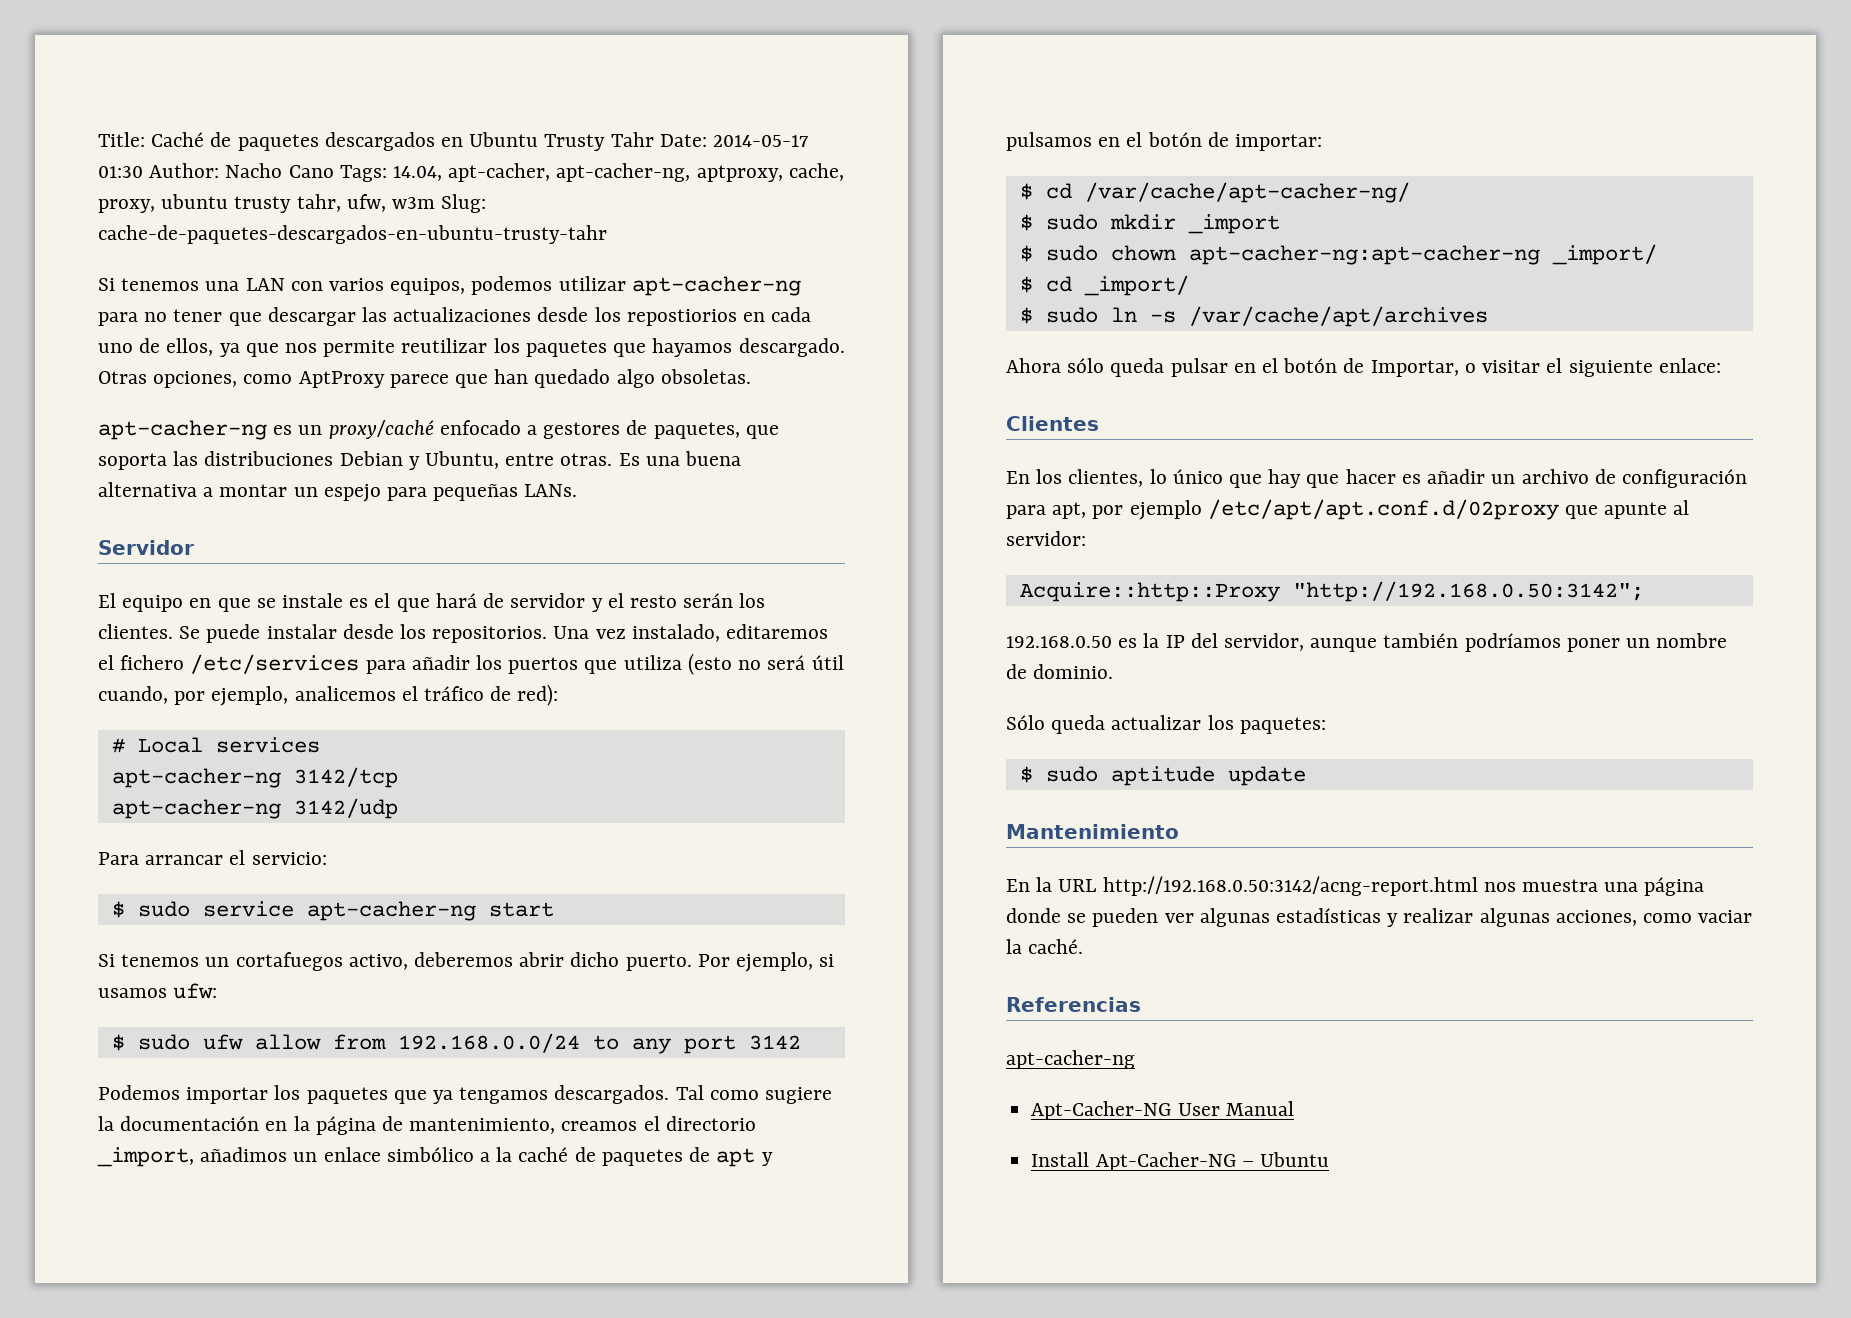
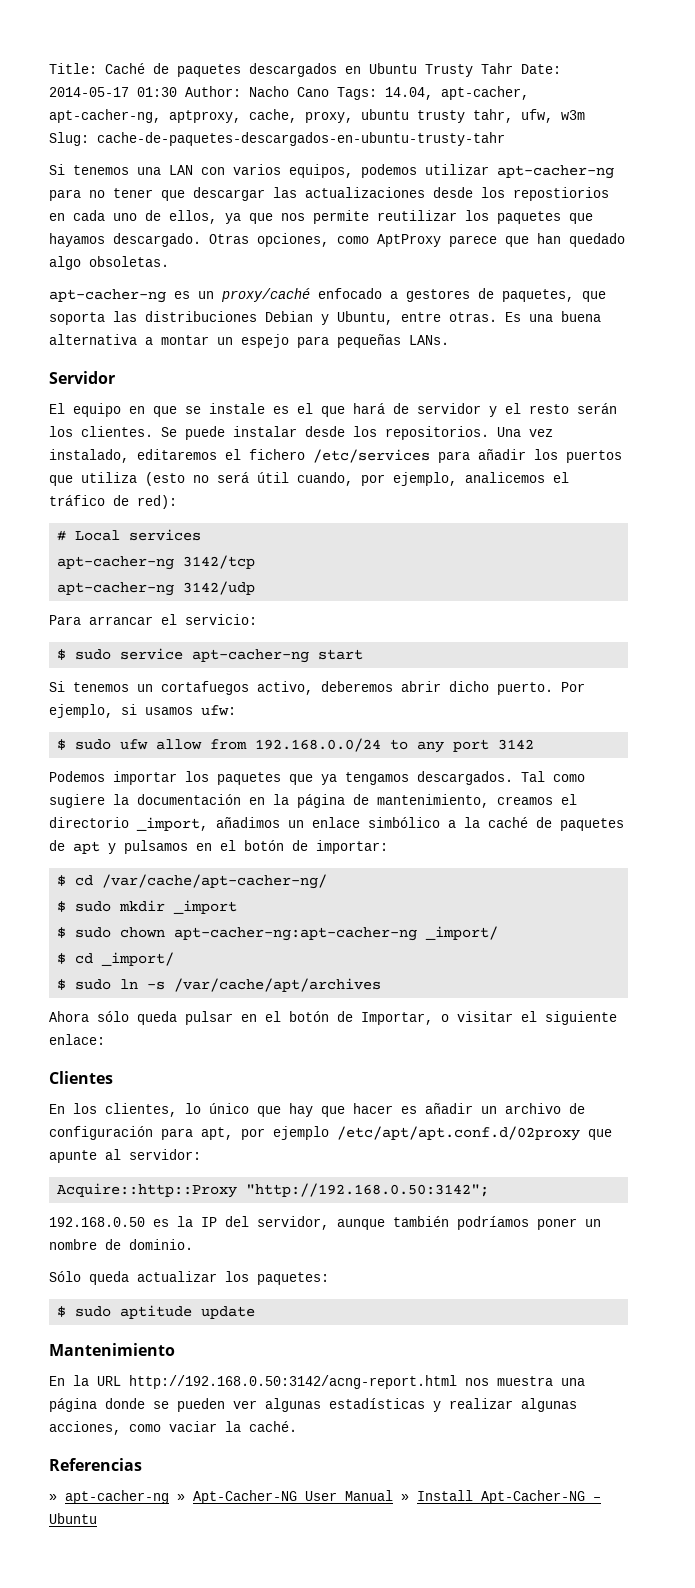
  Referencias
- apt-cacher-ng
- Apt-Cacher-NG User Manual
- Install Apt-Cacher-NG – Ubuntu
+ » apt-cacher-ng » Apt-Cacher-NG User Manual » Install Apt-Cacher-NG – Ubuntu

